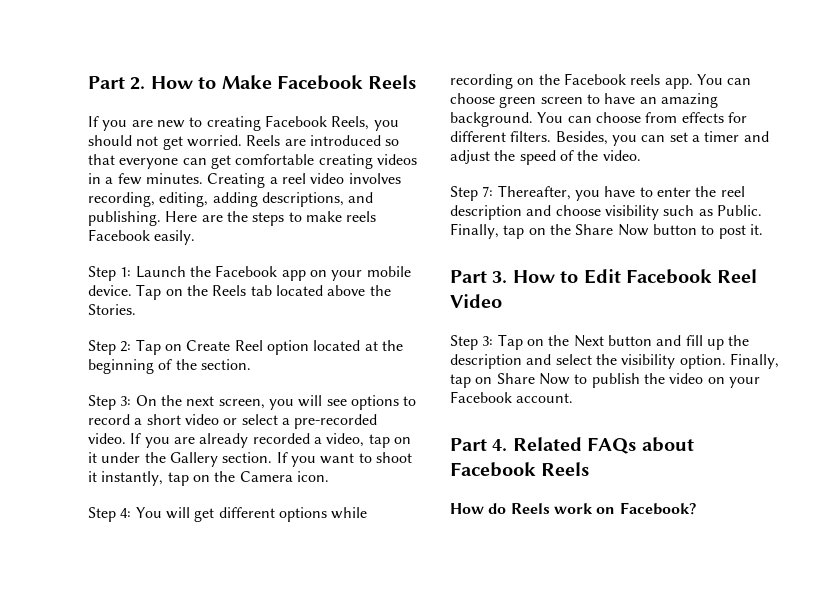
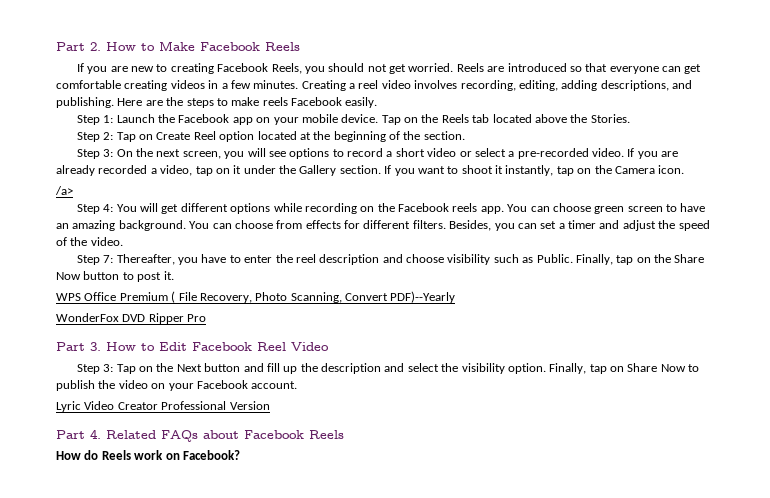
+ /a>
+ WPS Office Premium ( File Recovery, Photo Scanning, Convert PDF)--Yearly
+ WonderFox DVD Ripper Pro
+ Lyric Video Creator Professional Version

